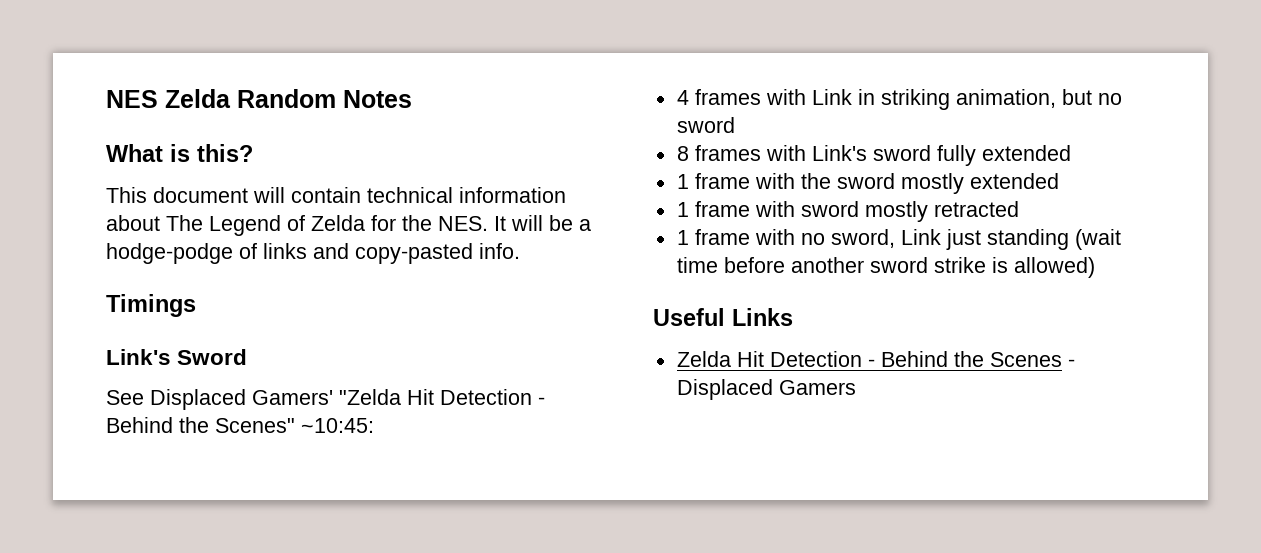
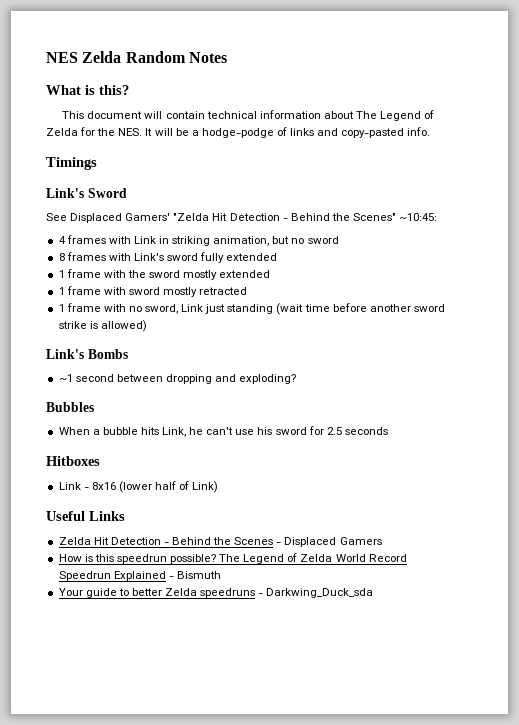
+ Link's Bombs
+ ~1 second between dropping and exploding?
+ Bubbles
+ When a bubble hits Link, he can't use his sword for 2.5 seconds
+ Hitboxes
+ Link - 8x16 (lower half of Link)
+ How is this speedrun possible? The Legend of Zelda World Record Speedrun Explained - Bismuth
+ Your guide to better Zelda speedruns - Darkwing_Duck_sda

